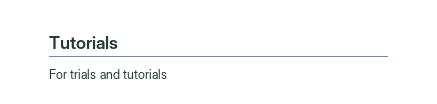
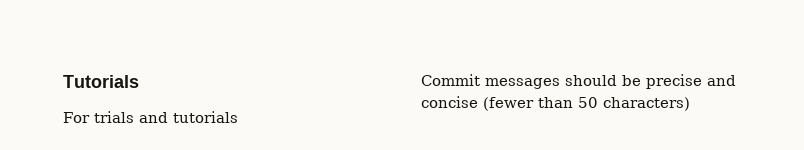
+ Commit messages should be precise and concise (fewer than 50 characters)

